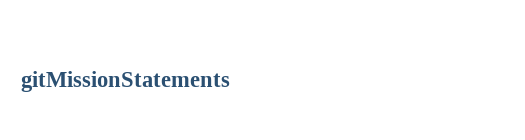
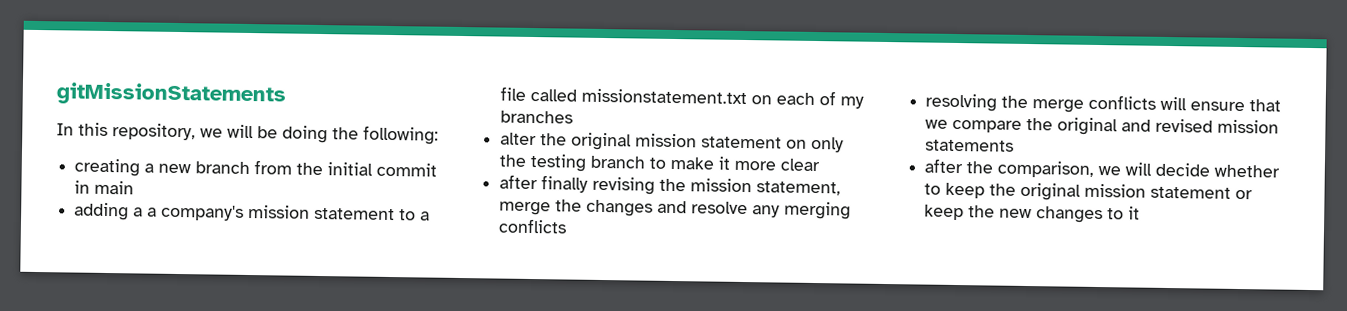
+ In this repository, we will be doing the following:
+ creating a new branch from the initial commit in main
+ adding a a company's mission statement to a file called missionstatement.txt on each of my branches
+ alter the original mission statement on only the testing branch to make it more clear
+ after finally revising the mission statement, merge the changes and resolve any merging conflicts
+ resolving the merge conflicts will ensure that we compare the original and revised mission statements
+ after the comparison, we will decide whether to keep the original mission statement or keep the new changes to it

